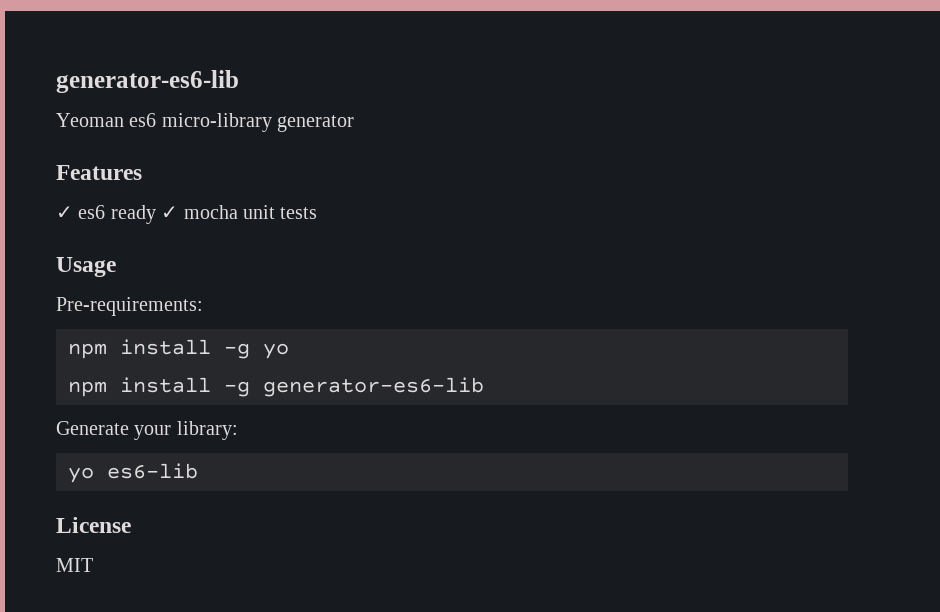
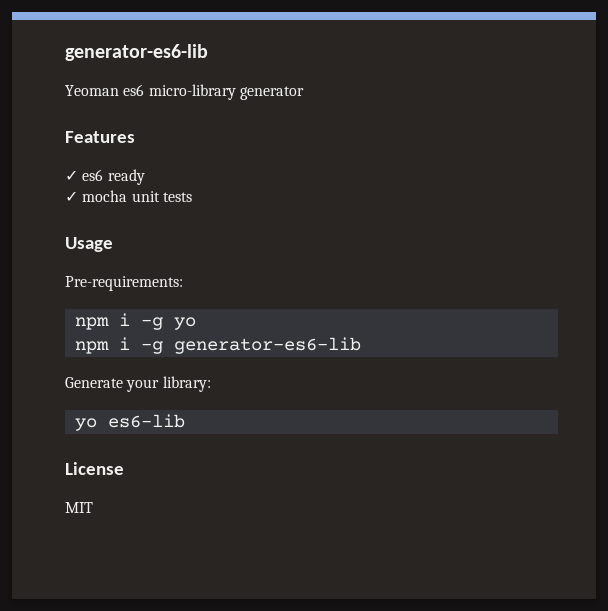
- ✓ es6 ready ✓ mocha unit tests
+ ✓ es6 ready
+ ✓ mocha unit tests
- npm install -g yo
+ npm i -g yo
- npm install -g generator-es6-lib
+ npm i -g generator-es6-lib

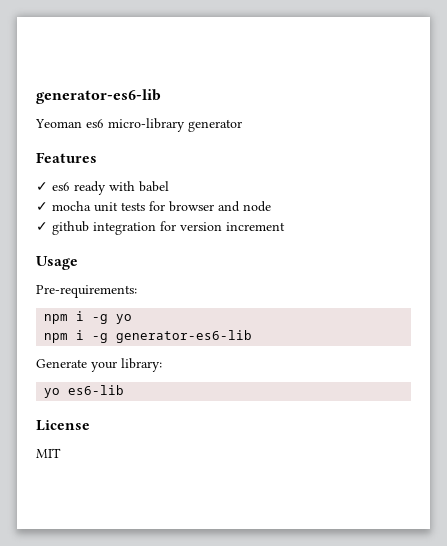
- ✓ es6 ready
+ ✓ es6 ready with babel
- ✓ mocha unit tests
+ ✓ mocha unit tests for browser and node
+ ✓ github integration for version increment

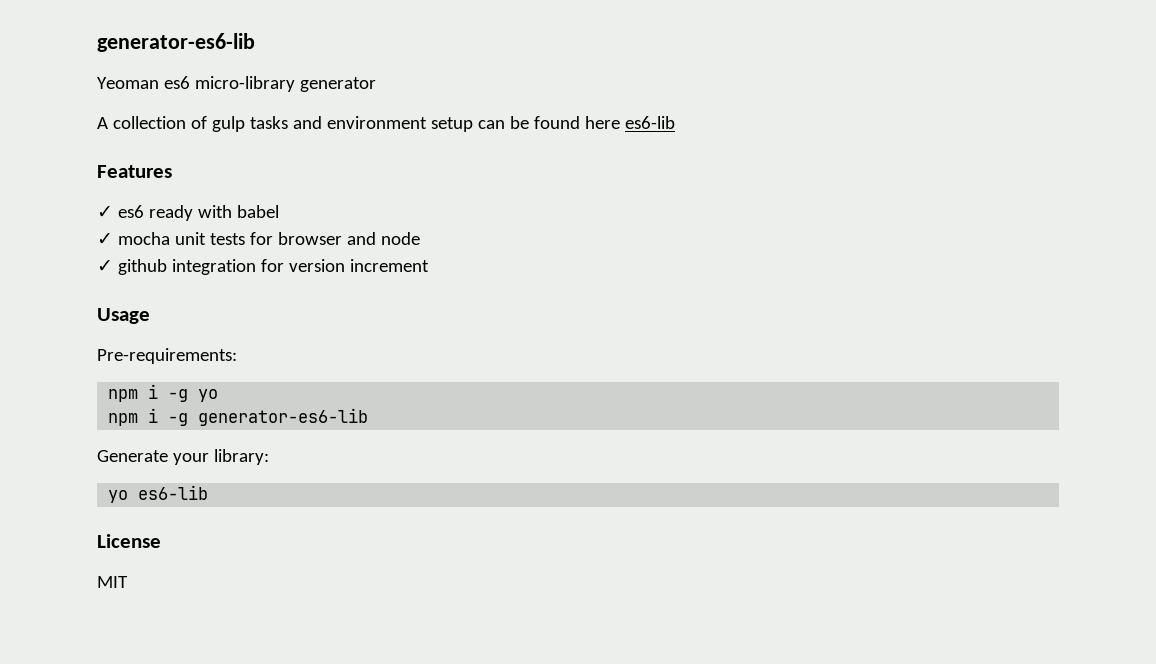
+ A collection of gulp tasks and environment setup can be found here es6-lib

